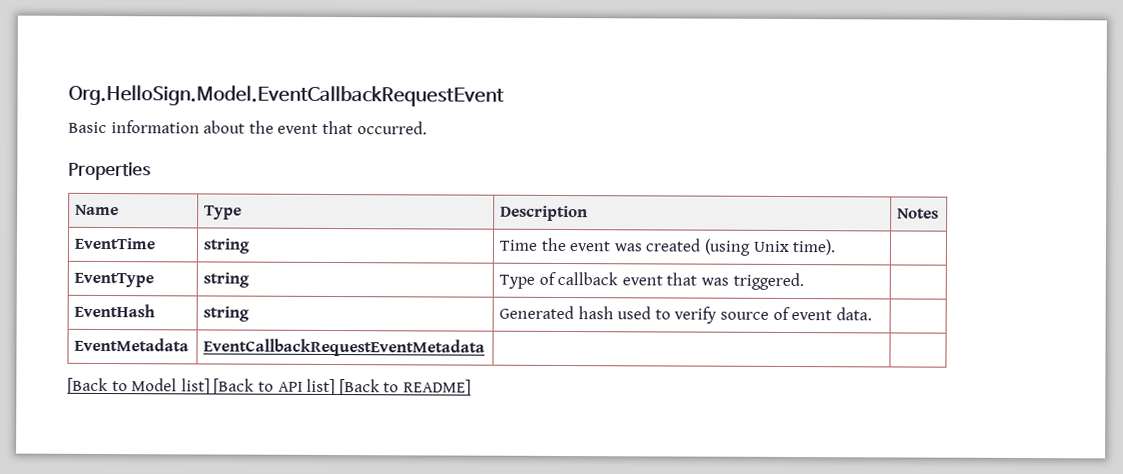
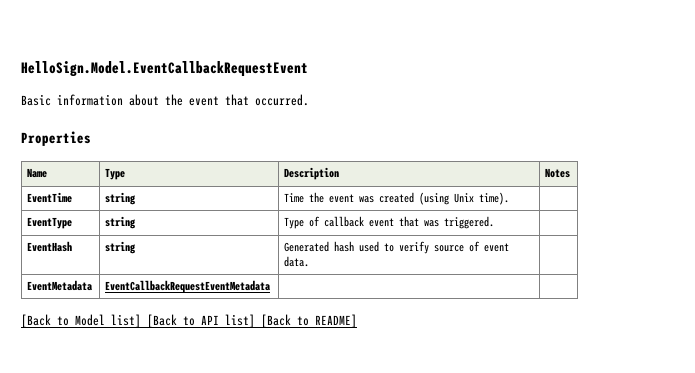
- Org.HelloSign.Model.EventCallbackRequestEvent
+ HelloSign.Model.EventCallbackRequestEvent

